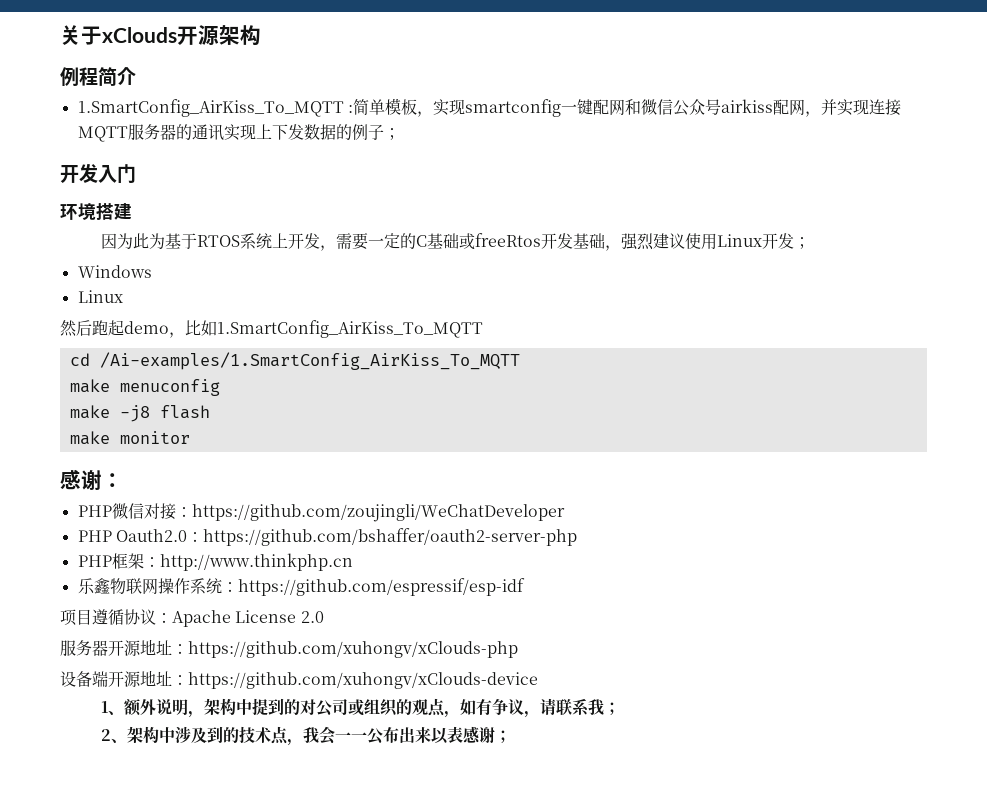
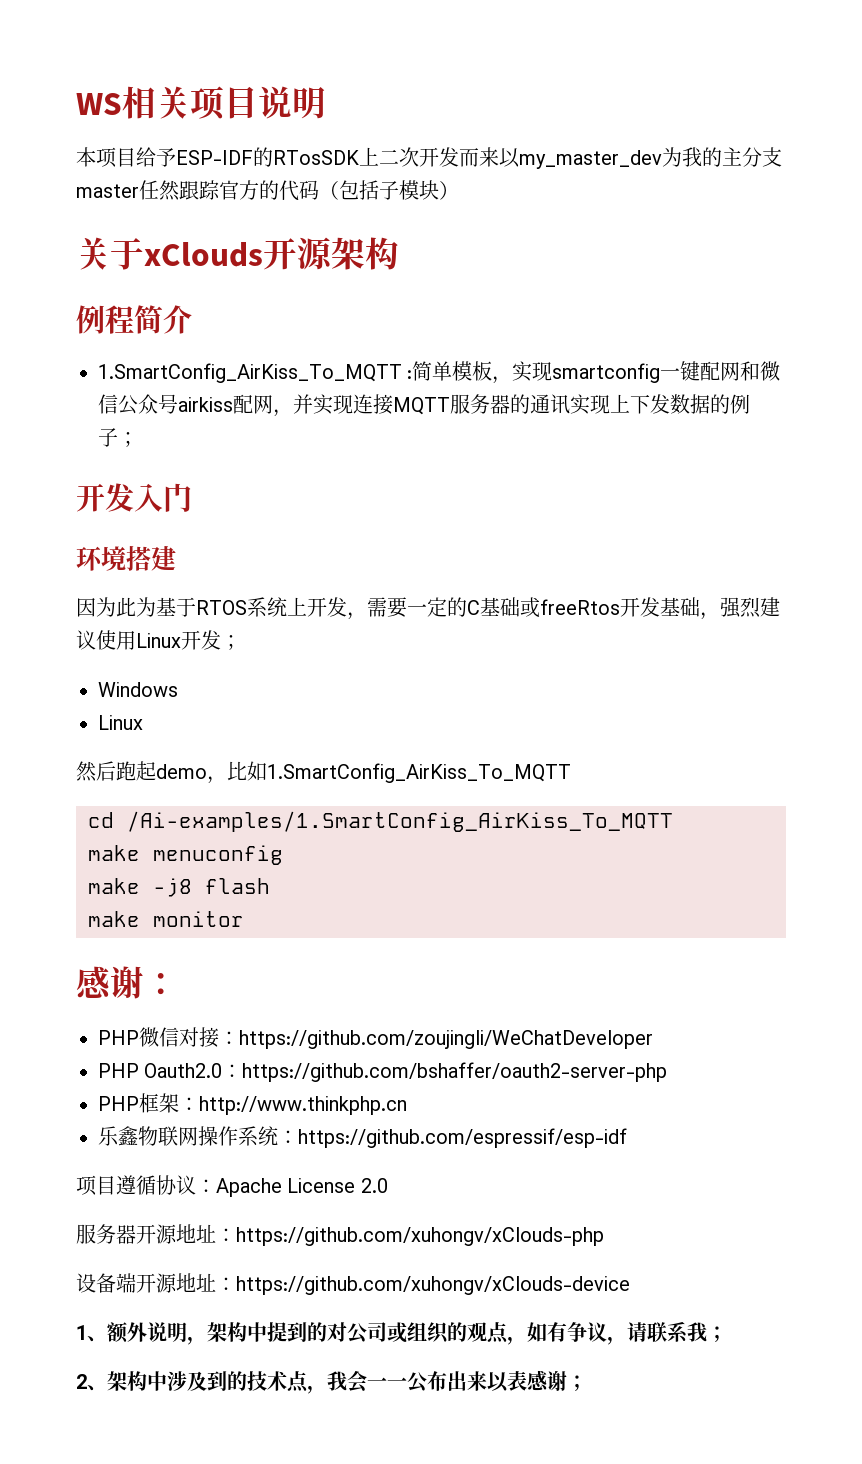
+ WS相关项目说明
+ 本项目给予ESP-IDF的RTosSDK上二次开发而来以my_master_dev为我的主分支master任然跟踪官方的代码（包括子模块）

